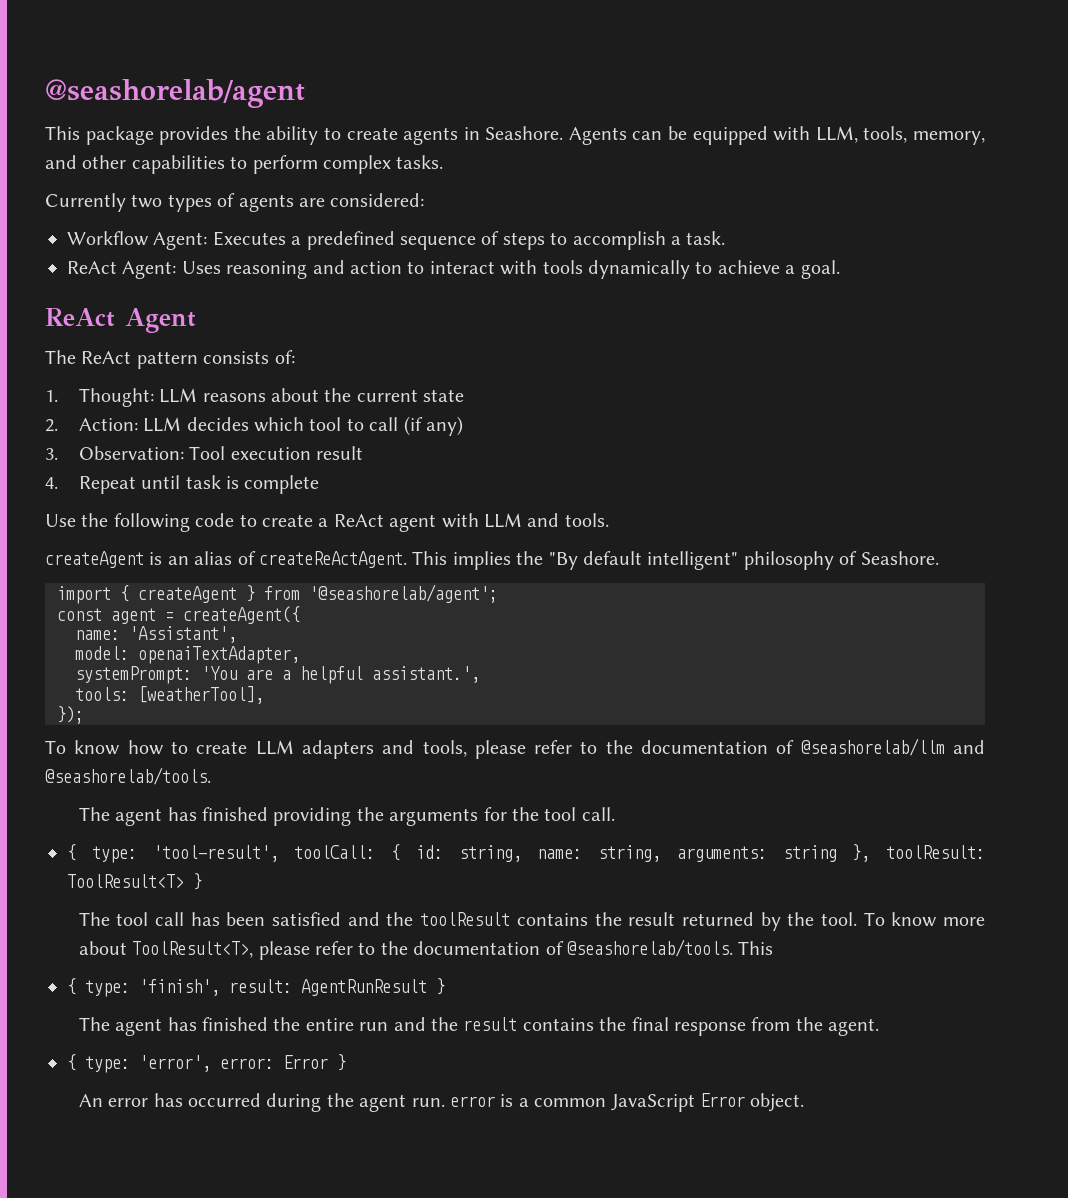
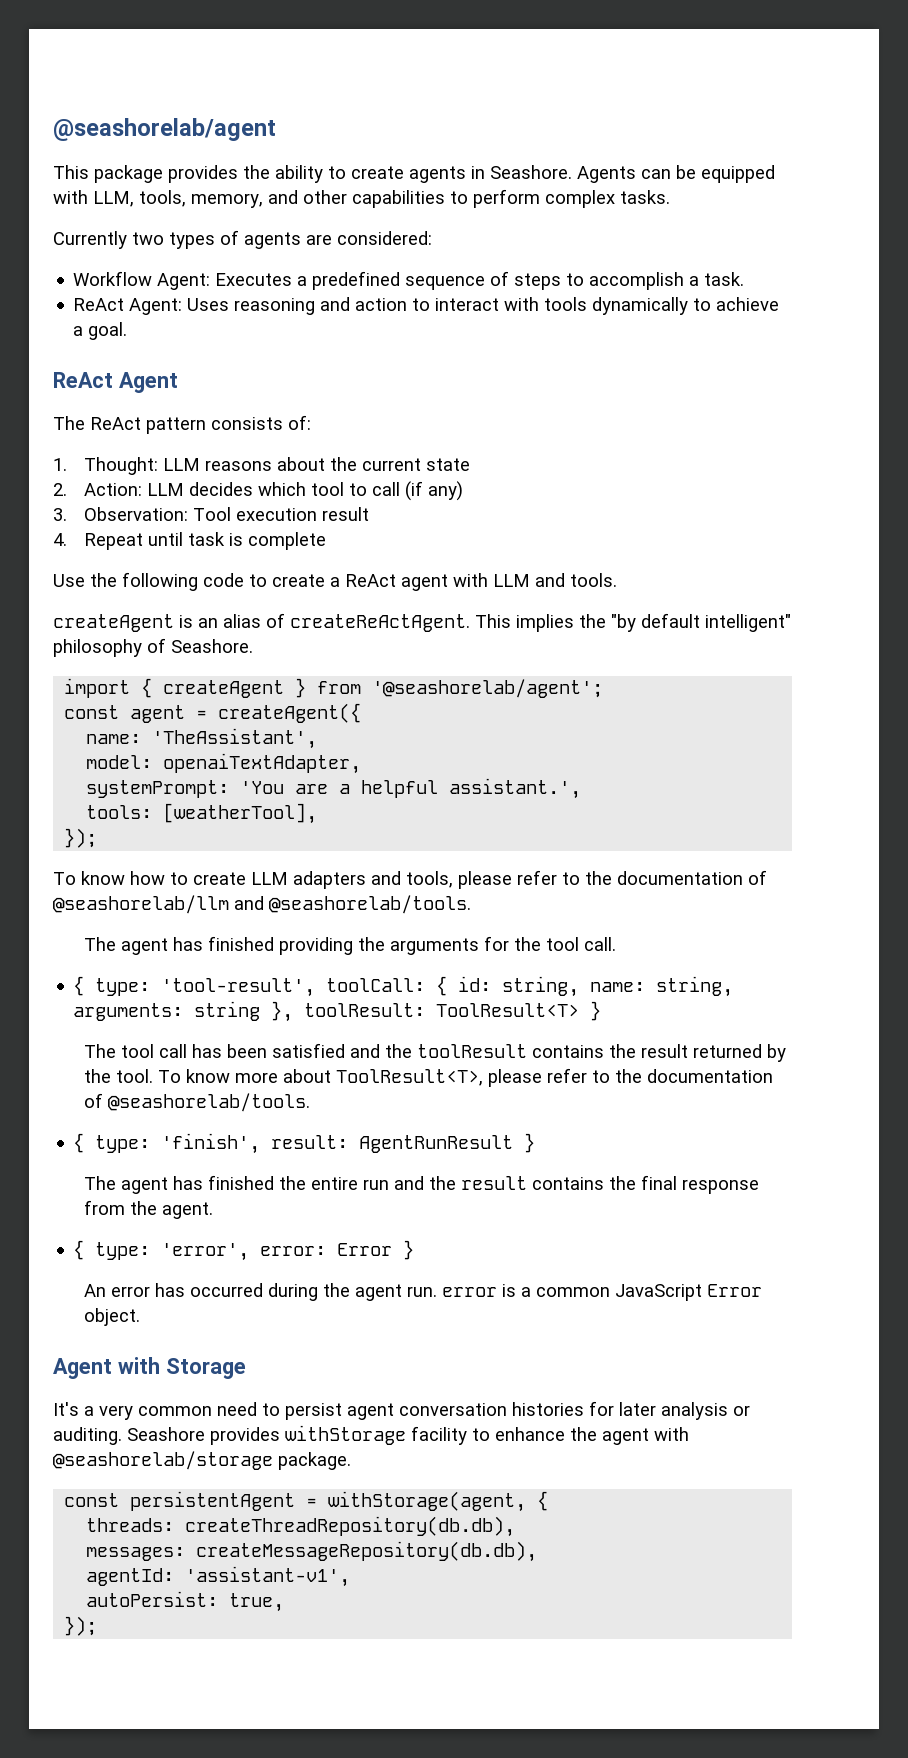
- This implies the "By default intelligent" philosophy of Seashore.
+ This implies the "by default intelligent" philosophy of Seashore.
- name: 'Assistant',
+ name: 'TheAssistant',
- To know more about ToolResult<T>, please refer to the documentation of @seashorelab/tools. This
+ To know more about ToolResult<T>, please refer to the documentation of @seashorelab/tools.
+ Agent with Storage
+ It's a very common need to persist agent conversation histories for later analysis or auditing. Seashore provides withStorage facility to enhance the agent with @seashorelab/storage package.
+ const persistentAgent = withStorage(agent, {
+ threads: createThreadRepository(db.db),
+ messages: createMessageRepository(db.db),
+ agentId: 'assistant-v1',
+ autoPersist: true,
+ });

